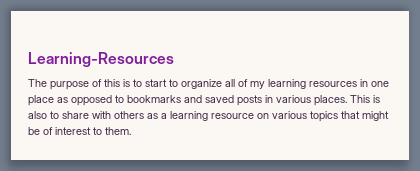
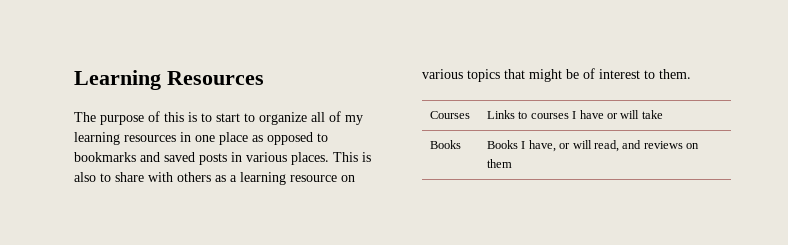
- Learning-Resources
+ Learning Resources
+ Courses | Links to courses I have or will take
+ Books | Books I have, or will read, and reviews on them

